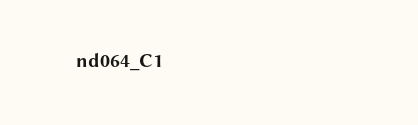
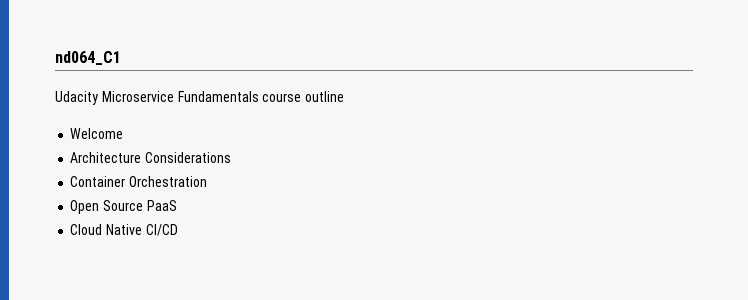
+ Udacity Microservice Fundamentals course outline
+ Welcome
+ Architecture Considerations
+ Container Orchestration
+ Open Source PaaS
+ Cloud Native CI/CD

